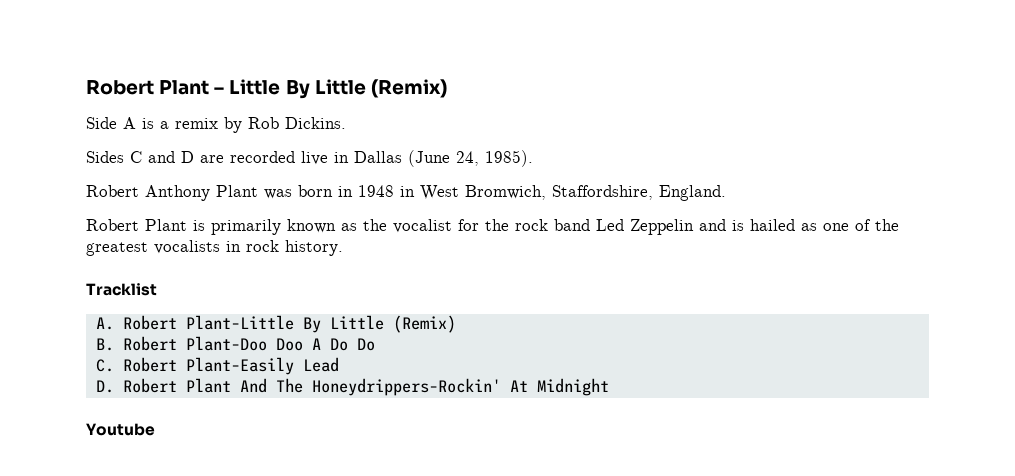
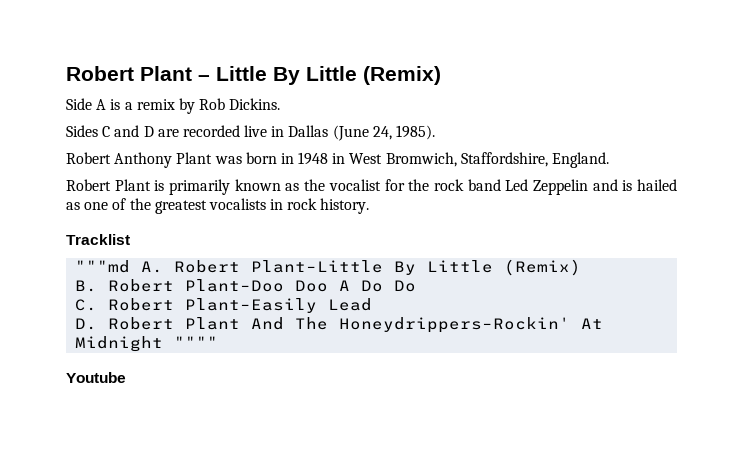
- A. Robert Plant–Little By Little (Remix)
+ """md A. Robert Plant–Little By Little (Remix)
- D. Robert Plant And The Honeydrippers–Rockin' At Midnight
+ D. Robert Plant And The Honeydrippers–Rockin' At Midnight """"

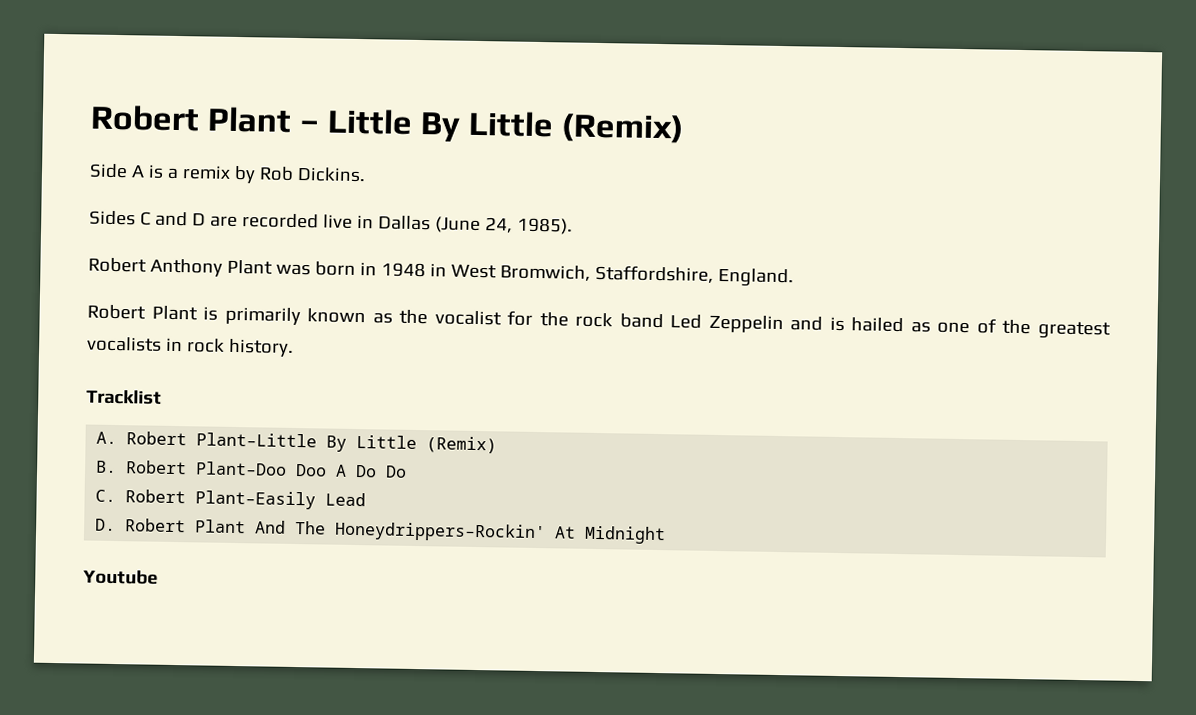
- """md A. Robert Plant–Little By Little (Remix)
+ A. Robert Plant–Little By Little (Remix)
- D. Robert Plant And The Honeydrippers–Rockin' At Midnight """"
+ D. Robert Plant And The Honeydrippers–Rockin' At Midnight

